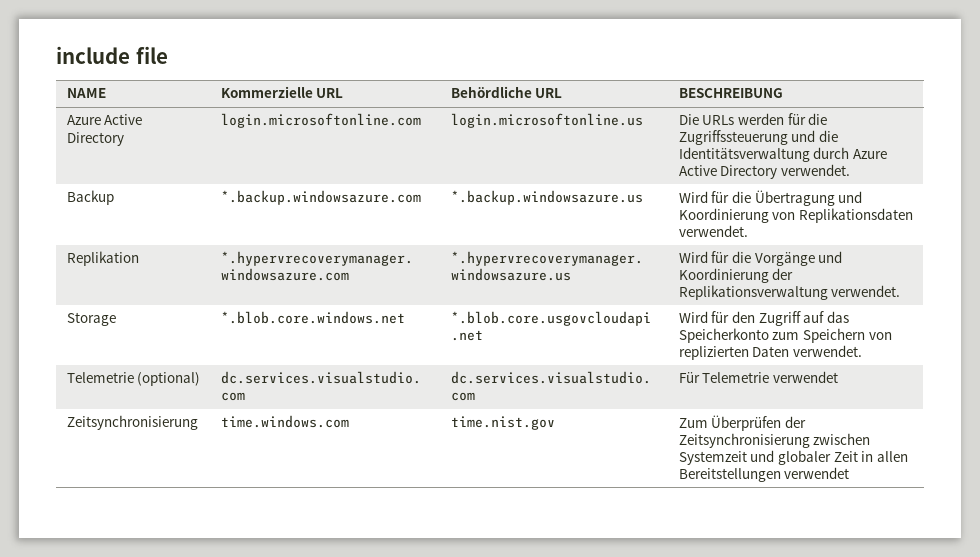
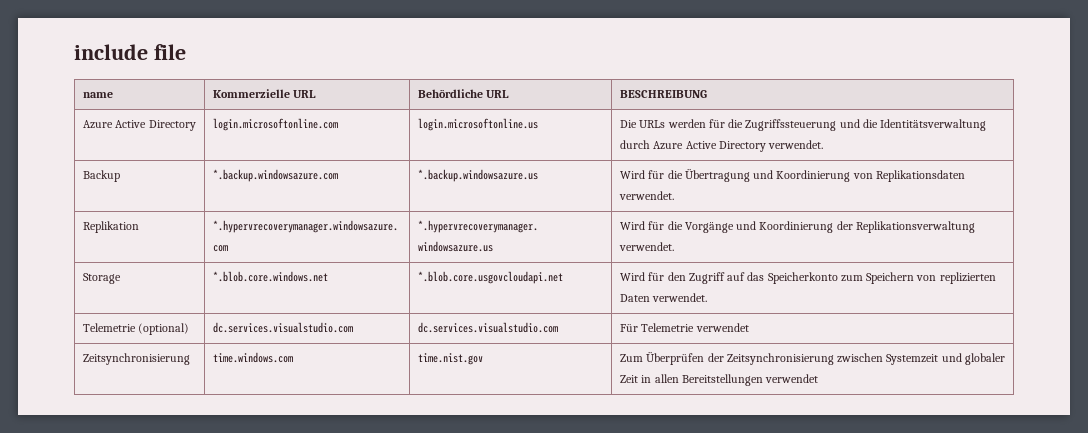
- NAME | Kommerzielle URL | Behördliche URL | BESCHREIBUNG
+ name | Kommerzielle URL | Behördliche URL | BESCHREIBUNG

